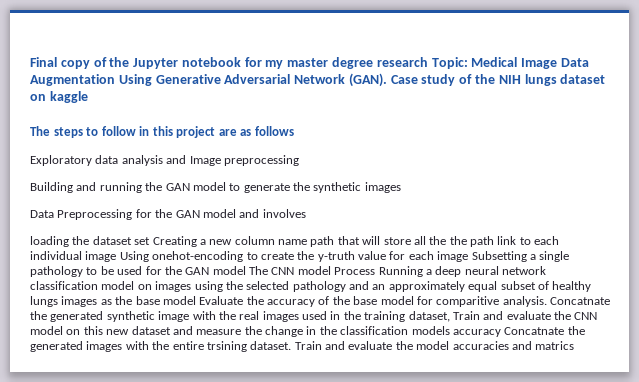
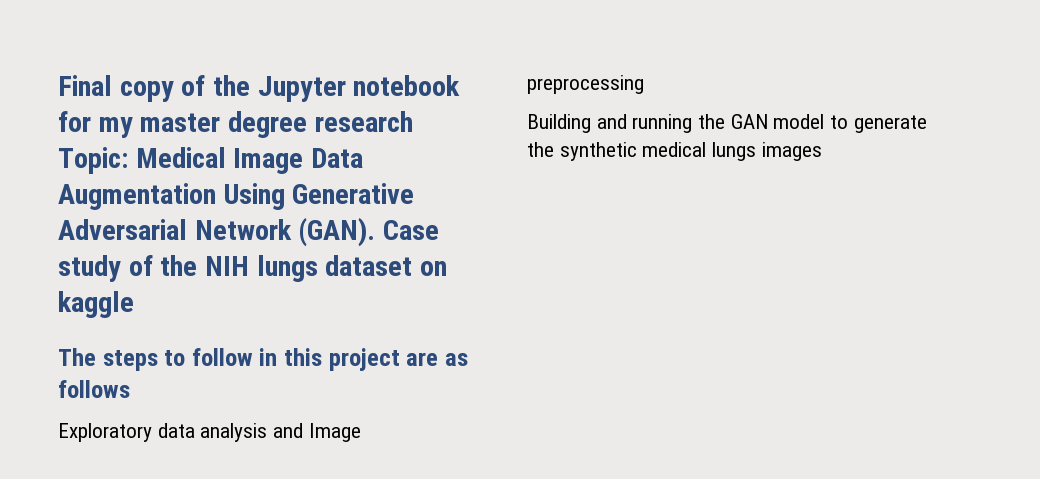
- Building and running the GAN model to generate the synthetic images
- Data Preprocessing for the GAN model and involves
- loading the dataset set Creating a new column name path that will store all the the path link to each individual image Using onehot-encoding to create the y-truth value for each image Subsetting a single pathology to be used for the GAN model The CNN model Process Running a deep neural network classification model on images using the selected pathology and an approximately equal subset of healthy lungs images as the base model Evaluate the accuracy of the base model for comparitive analysis. Concatnate the generated synthetic image with the real images used in the training dataset, Train and evaluate the CNN model on this new dataset and measure the change in the classification models accuracy Concatnate the generated images with the entire trsining dataset. Train and evaluate the model accuracies and matrics
+ Building and running the GAN model to generate the synthetic medical lungs images

